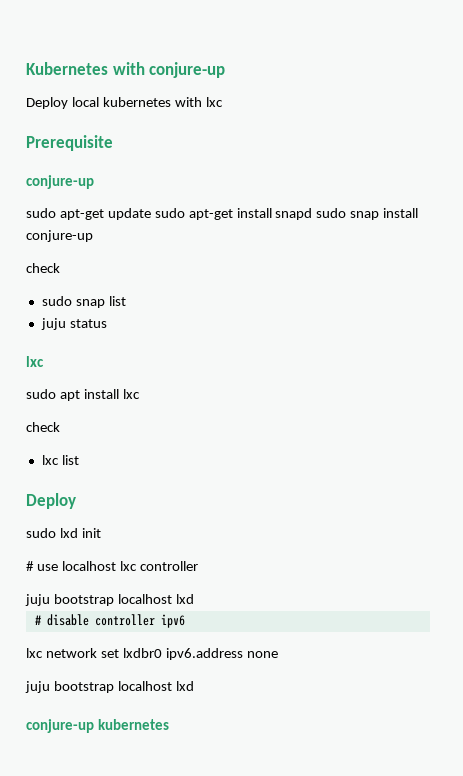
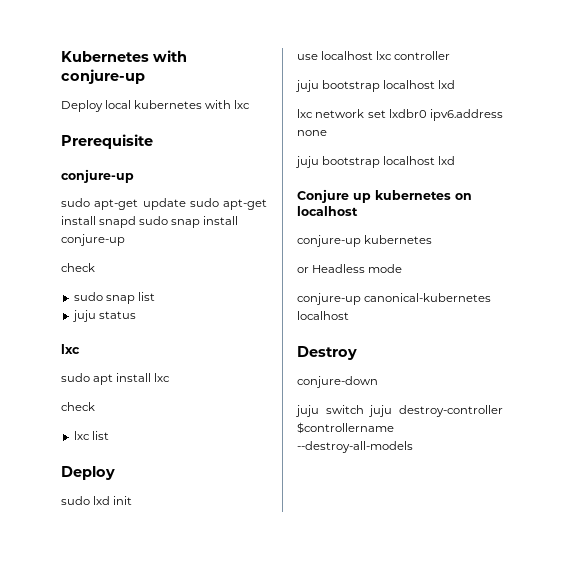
- # use localhost lxc controller
+ use localhost lxc controller
- # disable controller ipv6
+ Conjure up kubernetes on localhost
  conjure-up kubernetes
+ or Headless mode
+ conjure-up canonical-kubernetes localhost
+ Destroy
+ conjure-down
+ juju switch juju destroy-controller $controllername --destroy-all-models

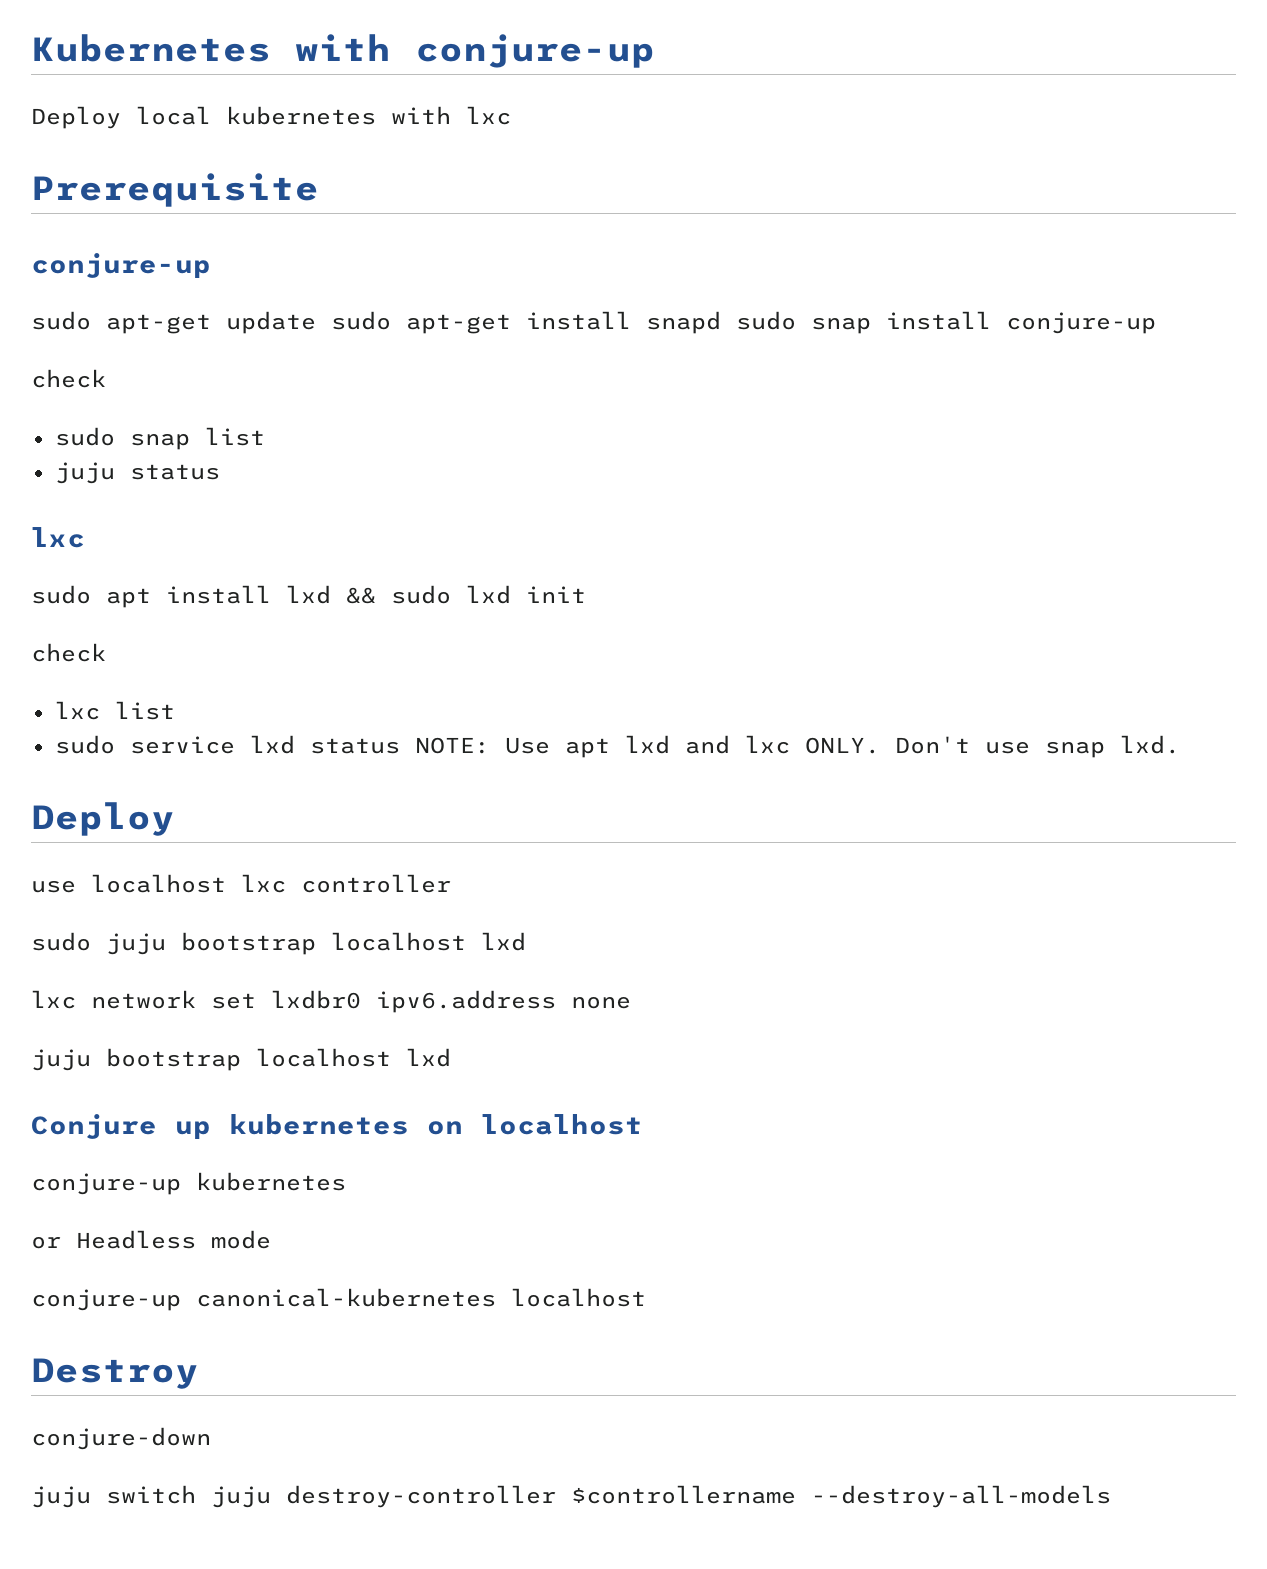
- sudo apt install lxc
+ sudo apt install lxd && sudo lxd init
  check
  lxc list
+ sudo service lxd status NOTE: Use apt lxd and lxc ONLY. Don't use snap lxd.
  Deploy
- sudo lxd init
  use localhost lxc controller
- juju bootstrap localhost lxd
+ sudo juju bootstrap localhost lxd

